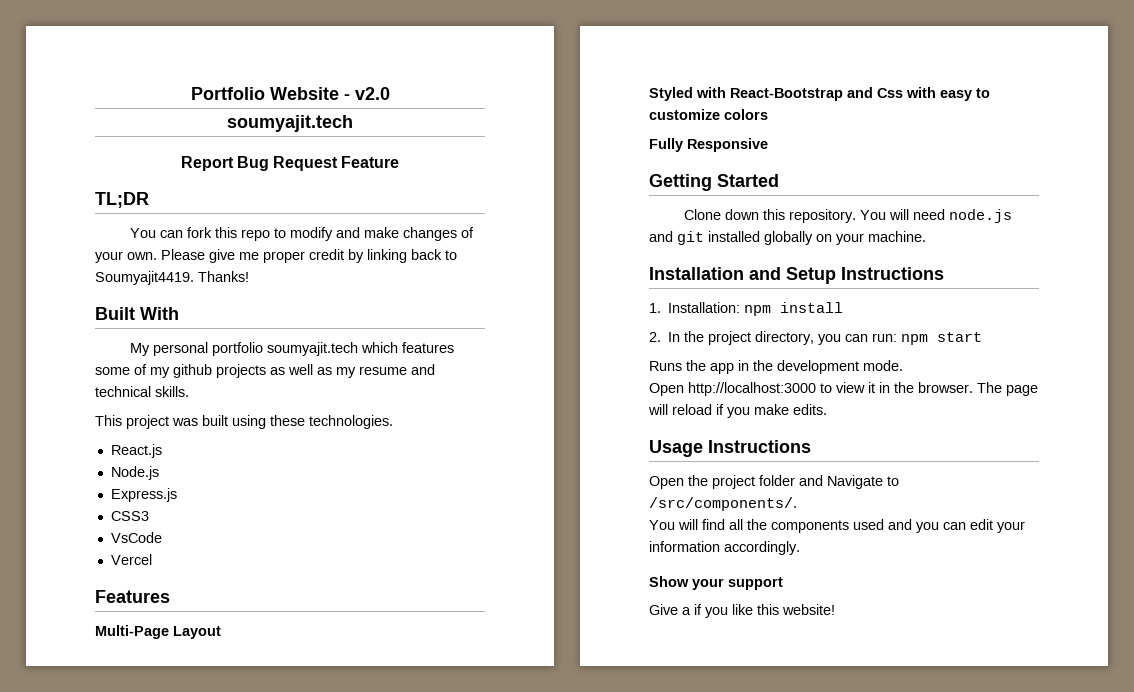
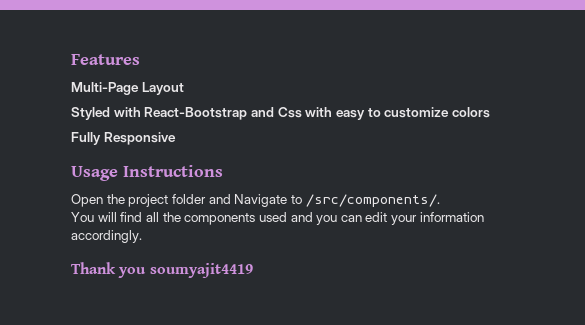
- Portfolio Website - v2.0
- soumyajit.tech
- Report Bug Request Feature
- TL;DR
- You can fork this repo to modify and make changes of your own. Please give me proper credit by linking back to Soumyajit4419. Thanks!
- Built With
- My personal portfolio soumyajit.tech which features some of my github projects as well as my resume and technical skills.
- This project was built using these technologies.
- React.js
- Node.js
- Express.js
- CSS3
- VsCode
- Vercel
- Getting Started
- Clone down this repository. You will need node.js and git installed globally on your machine.
- Installation and Setup Instructions
- 1. Installation: npm install
- 2. In the project directory, you can run: npm start
- Runs the app in the development mode.
- Open http://localhost:3000 to view it in the browser. The page will reload if you make edits.
- Show your support
- Give a if you like this website!
+ Thank you soumyajit4419

